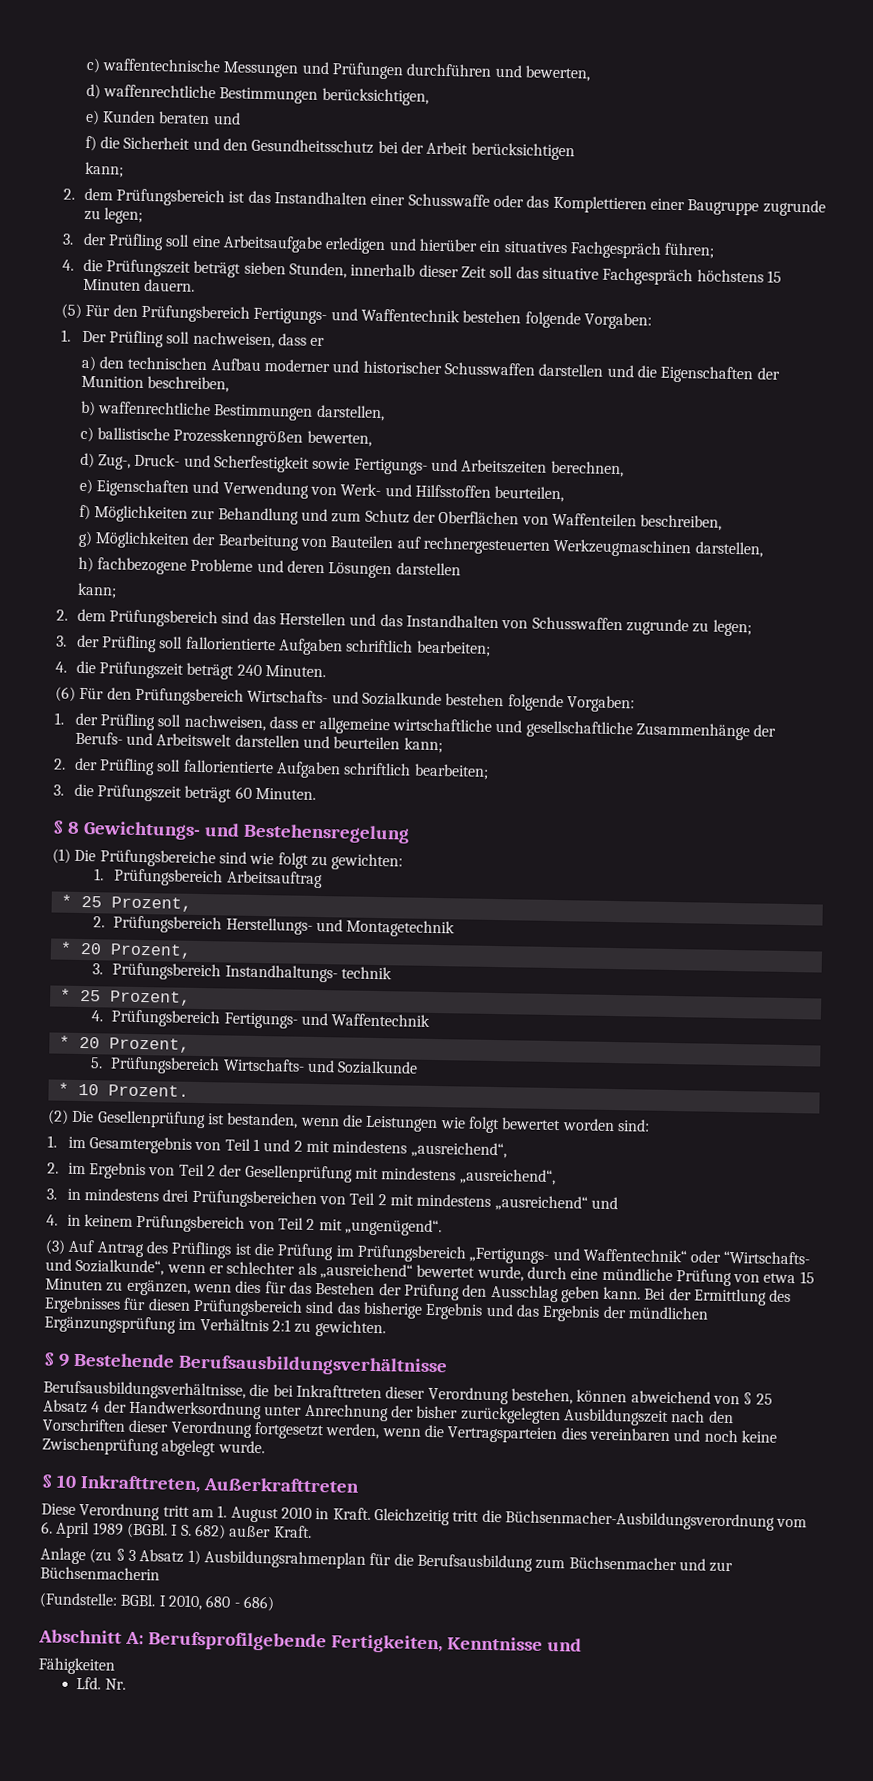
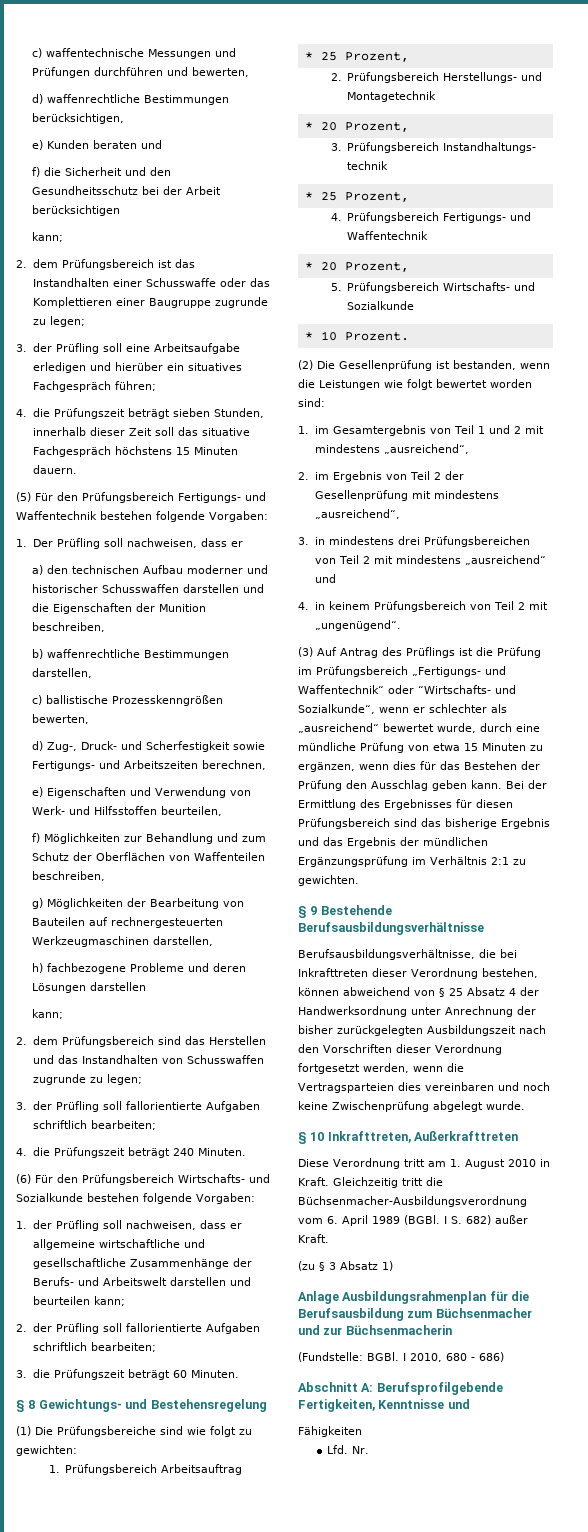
- Anlage (zu § 3 Absatz 1) Ausbildungsrahmenplan für die Berufsausbildung zum Büchsenmacher und zur Büchsenmacherin
+ (zu § 3 Absatz 1)
+ Anlage Ausbildungsrahmenplan für die Berufsausbildung zum Büchsenmacher und zur Büchsenmacherin

